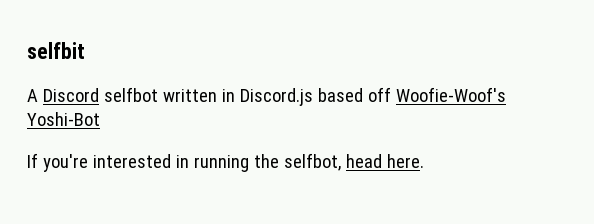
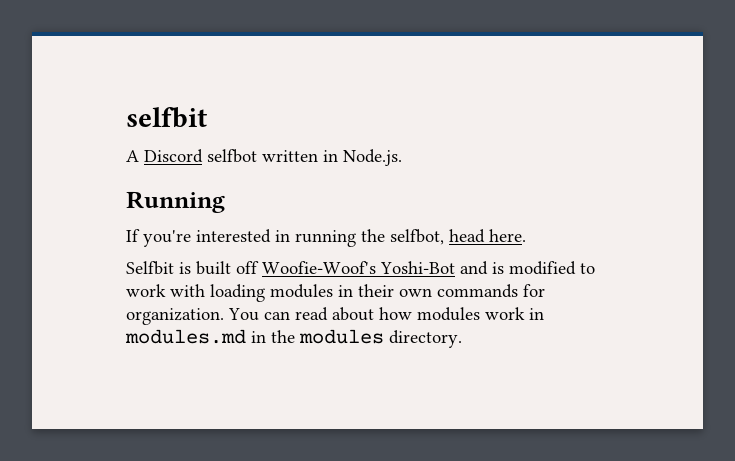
- A Discord selfbot written in Discord.js based off Woofie-Woof's Yoshi-Bot
+ A Discord selfbot written in Node.js.
+ Running
+ Selfbit is built off Woofie-Woof's Yoshi-Bot and is modified to work with loading modules in their own commands for organization. You can read about how modules work in modules.md in the modules directory.

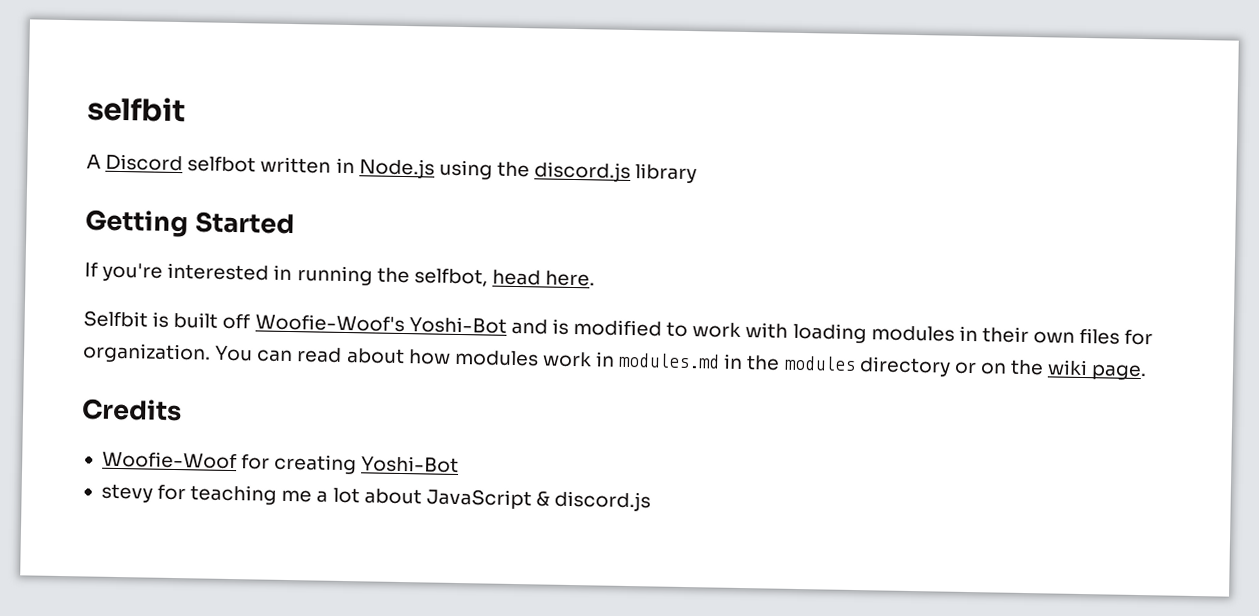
- A Discord selfbot written in Node.js.
- Running
+ A Discord selfbot written in Node.js using the discord.js library
+ Getting Started
- Selfbit is built off Woofie-Woof's Yoshi-Bot and is modified to work with loading modules in their own commands for organization.
+ Selfbit is built off Woofie-Woof's Yoshi-Bot and is modified to work with loading modules in their own files for organization.
- You can read about how modules work in modules.md in the modules directory.
+ You can read about how modules work in modules.md in the modules directory or on the wiki page.
+ Credits
+ Woofie-Woof for creating Yoshi-Bot
+ stevy for teaching me a lot about JavaScript & discord.js

